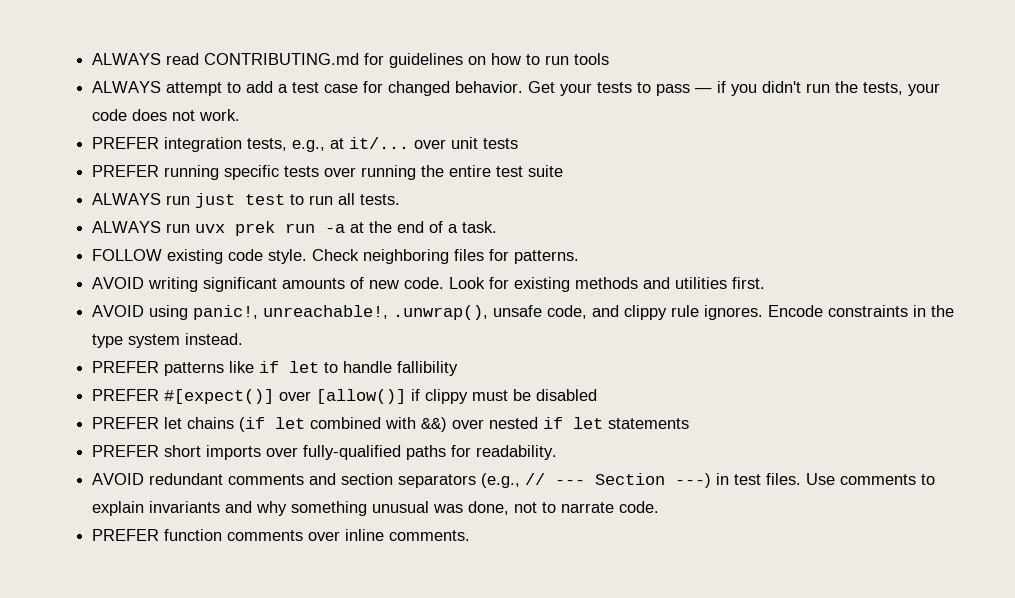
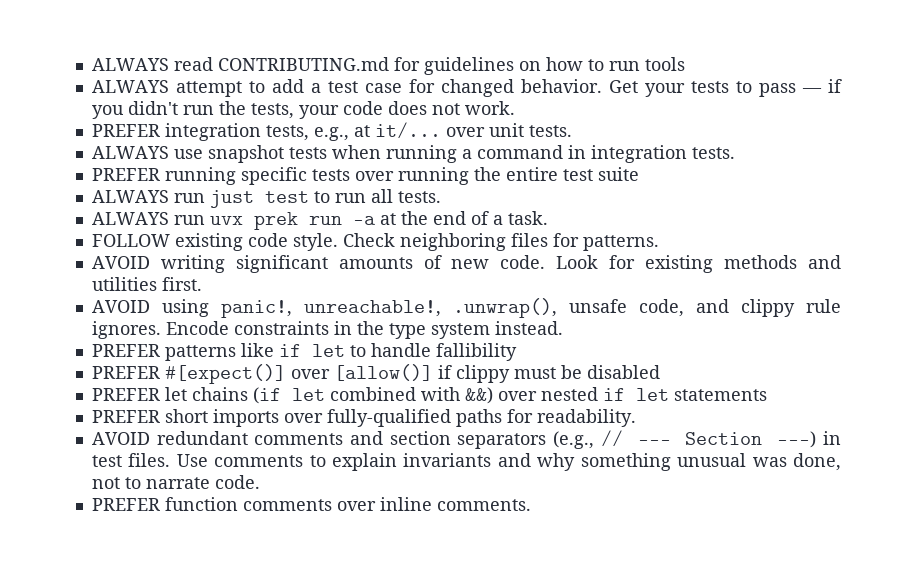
- PREFER integration tests, e.g., at it/... over unit tests
+ PREFER integration tests, e.g., at it/... over unit tests.
+ ALWAYS use snapshot tests when running a command in integration tests.

